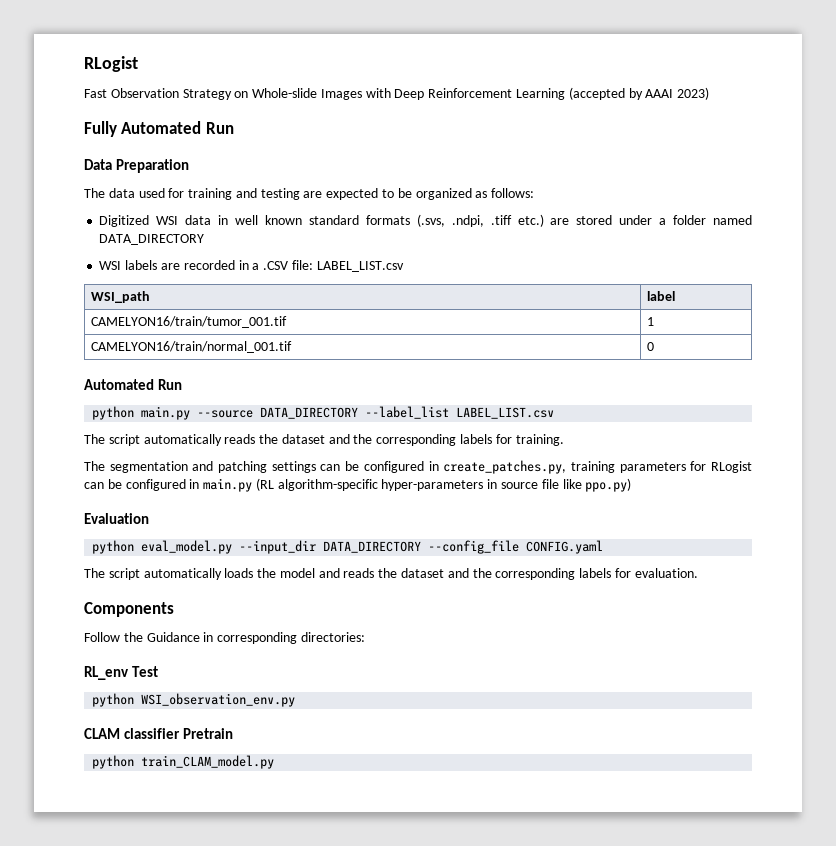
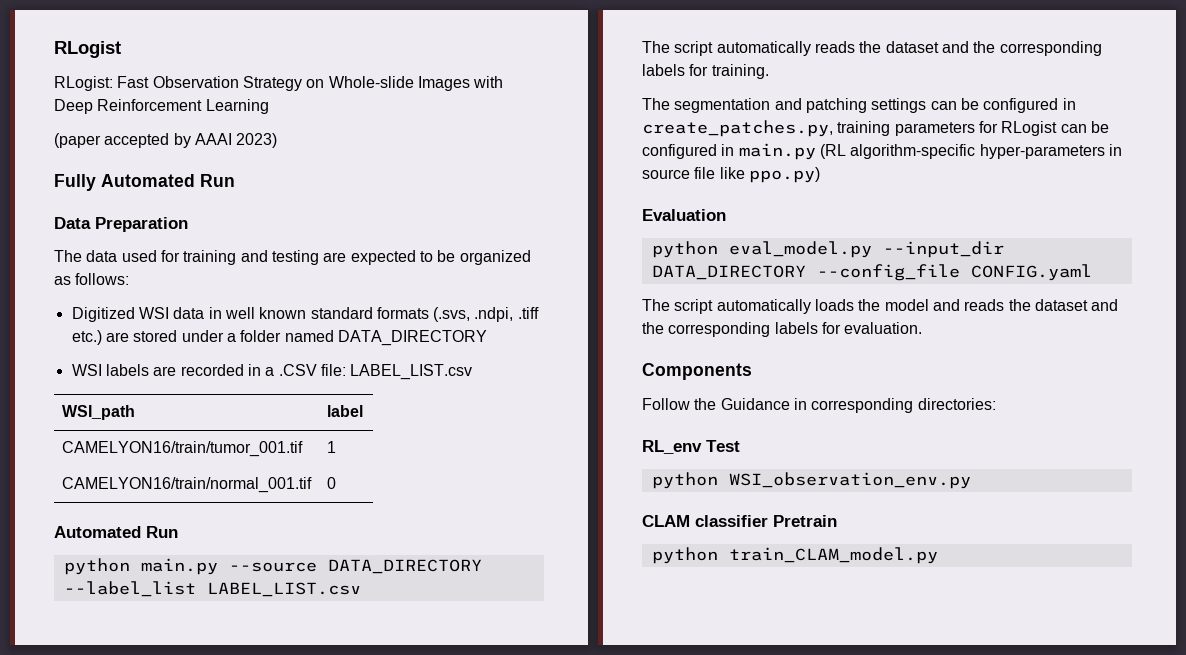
- Fast Observation Strategy on Whole-slide Images with Deep Reinforcement Learning (accepted by AAAI 2023)
+ RLogist: Fast Observation Strategy on Whole-slide Images with Deep Reinforcement Learning
+ (paper accepted by AAAI 2023)

